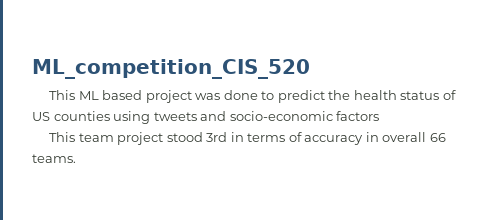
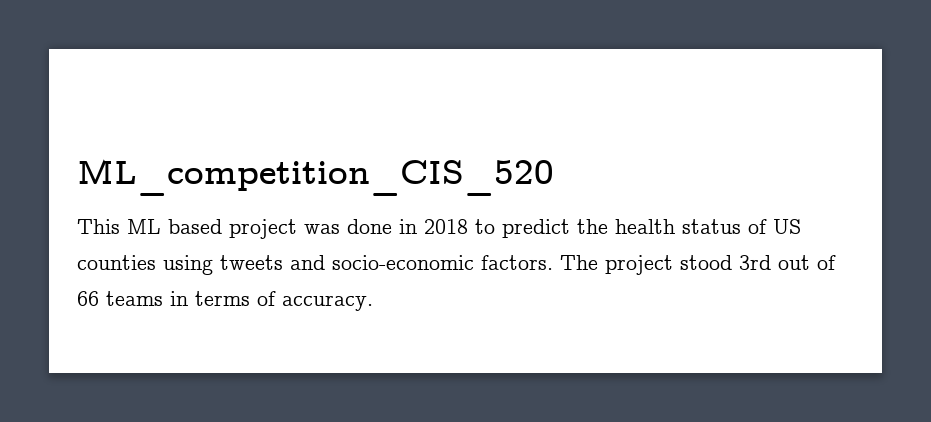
- This ML based project was done to predict the health status of US counties using tweets and socio-economic factors
- This team project stood 3rd in terms of accuracy in overall 66 teams.
+ This ML based project was done in 2018 to predict the health status of US counties using tweets and socio-economic factors. The project stood 3rd out of 66 teams in terms of accuracy.

